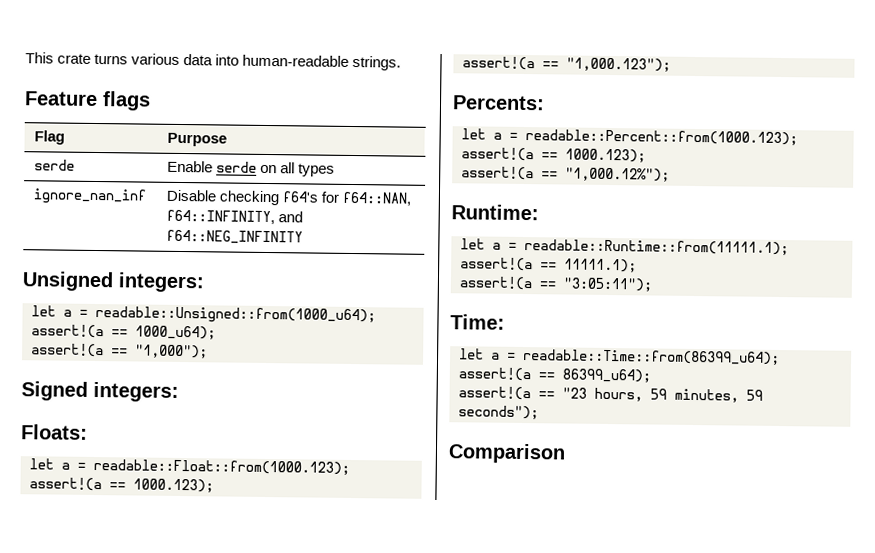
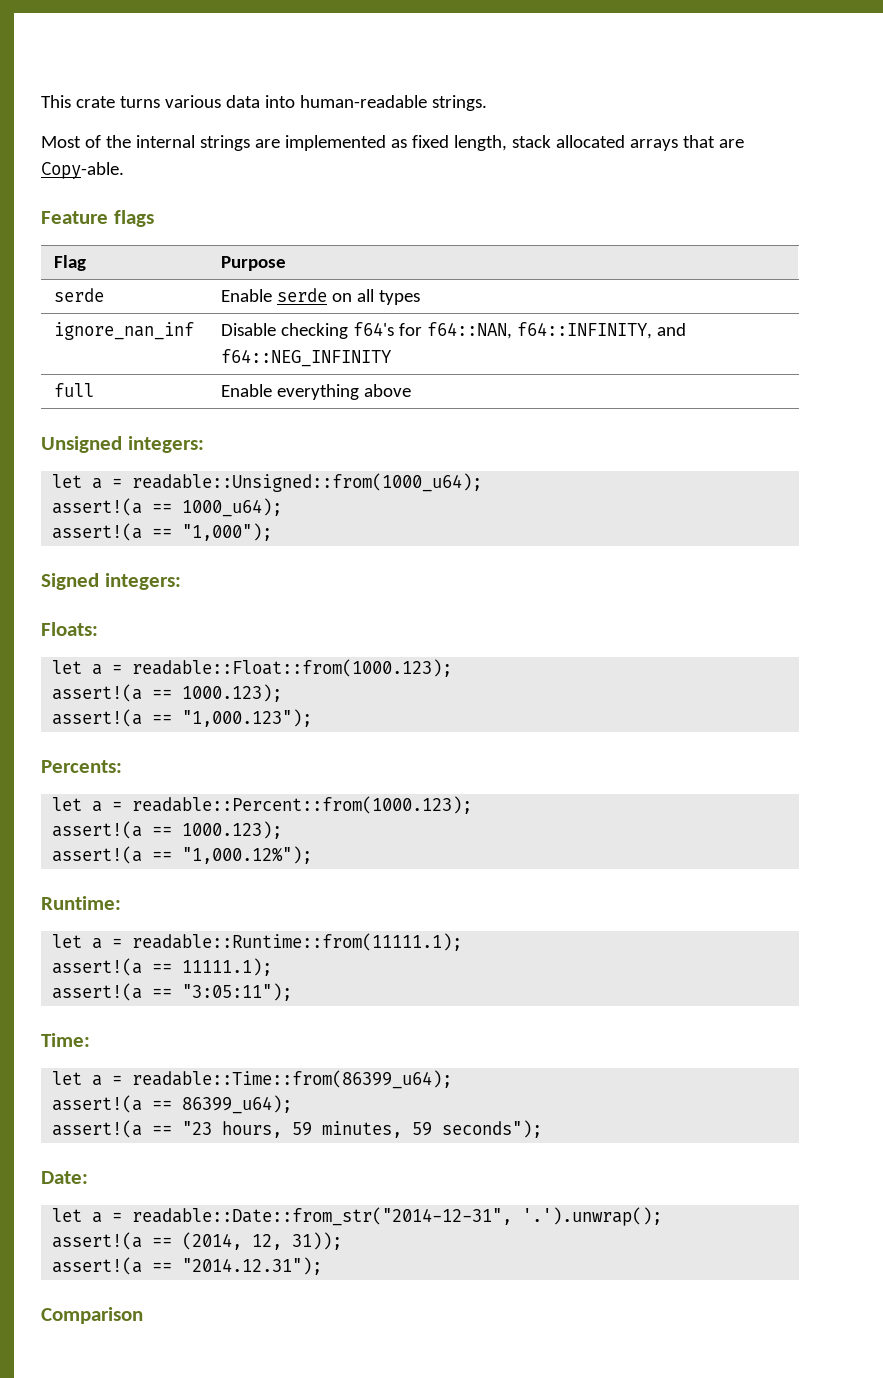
+ Most of the internal strings are implemented as fixed length, stack allocated arrays that are Copy-able.
+ full | Enable everything above
+ Date:
+ let a = readable::Date::from_str("2014-12-31", '.').unwrap();
+ assert!(a == (2014, 12, 31));
+ assert!(a == "2014.12.31");

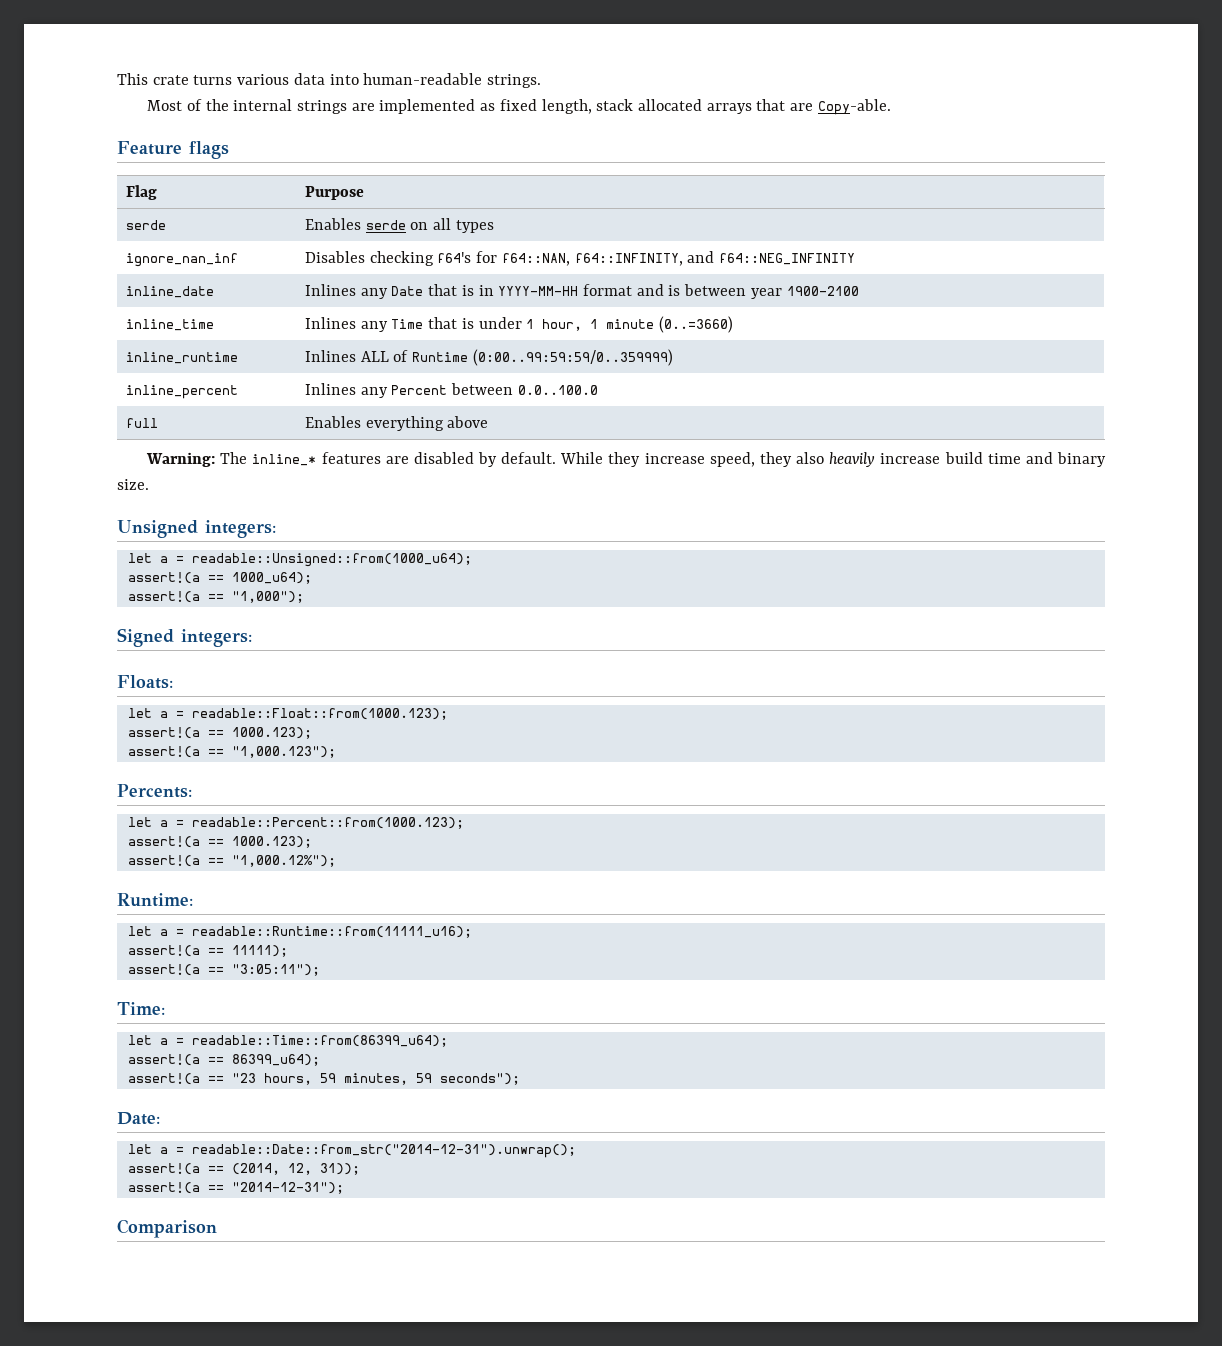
- serde | Enable serde on all types
+ serde | Enables serde on all types
- ignore_nan_inf | Disable checking f64's for f64::NAN, f64::INFINITY, and f64::NEG_INFINITY
+ ignore_nan_inf | Disables checking f64's for f64::NAN, f64::INFINITY, and f64::NEG_INFINITY
+ inline_date | Inlines any Date that is in YYYY-MM-HH format and is between year 1900-2100
+ inline_time | Inlines any Time that is under 1 hour, 1 minute (0..=3660)
+ inline_runtime | Inlines ALL of Runtime (0:00..99:59:59/0..359999)
+ inline_percent | Inlines any Percent between 0.0..100.0
- full | Enable everything above
+ full | Enables everything above
+ Warning: The inline_* features are disabled by default. While they increase speed, they also heavily increase build time and binary size.
- let a = readable::Runtime::from(11111.1);
- assert!(a == 11111.1);
+ let a = readable::Runtime::from(11111_u16);
+ assert!(a == 11111);
- let a = readable::Date::from_str("2014-12-31", '.').unwrap();
+ let a = readable::Date::from_str("2014-12-31").unwrap();
- assert!(a == "2014.12.31");
+ assert!(a == "2014-12-31");

